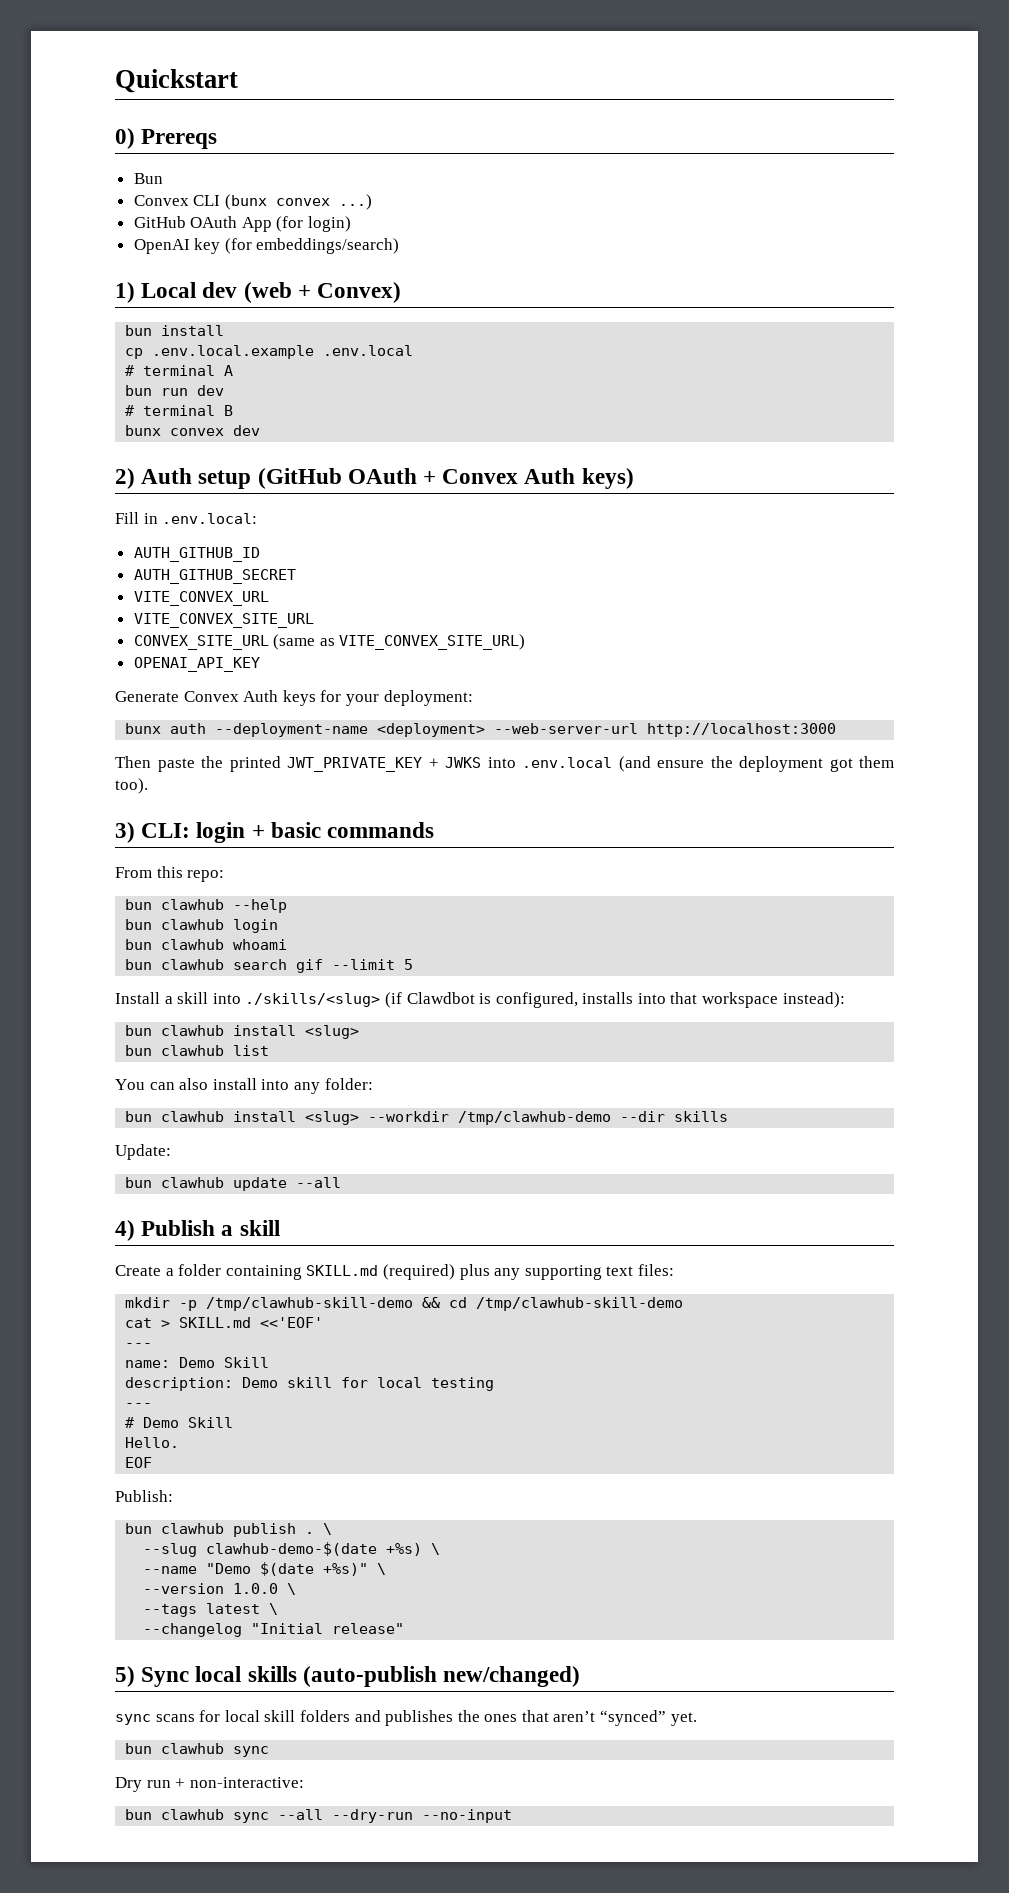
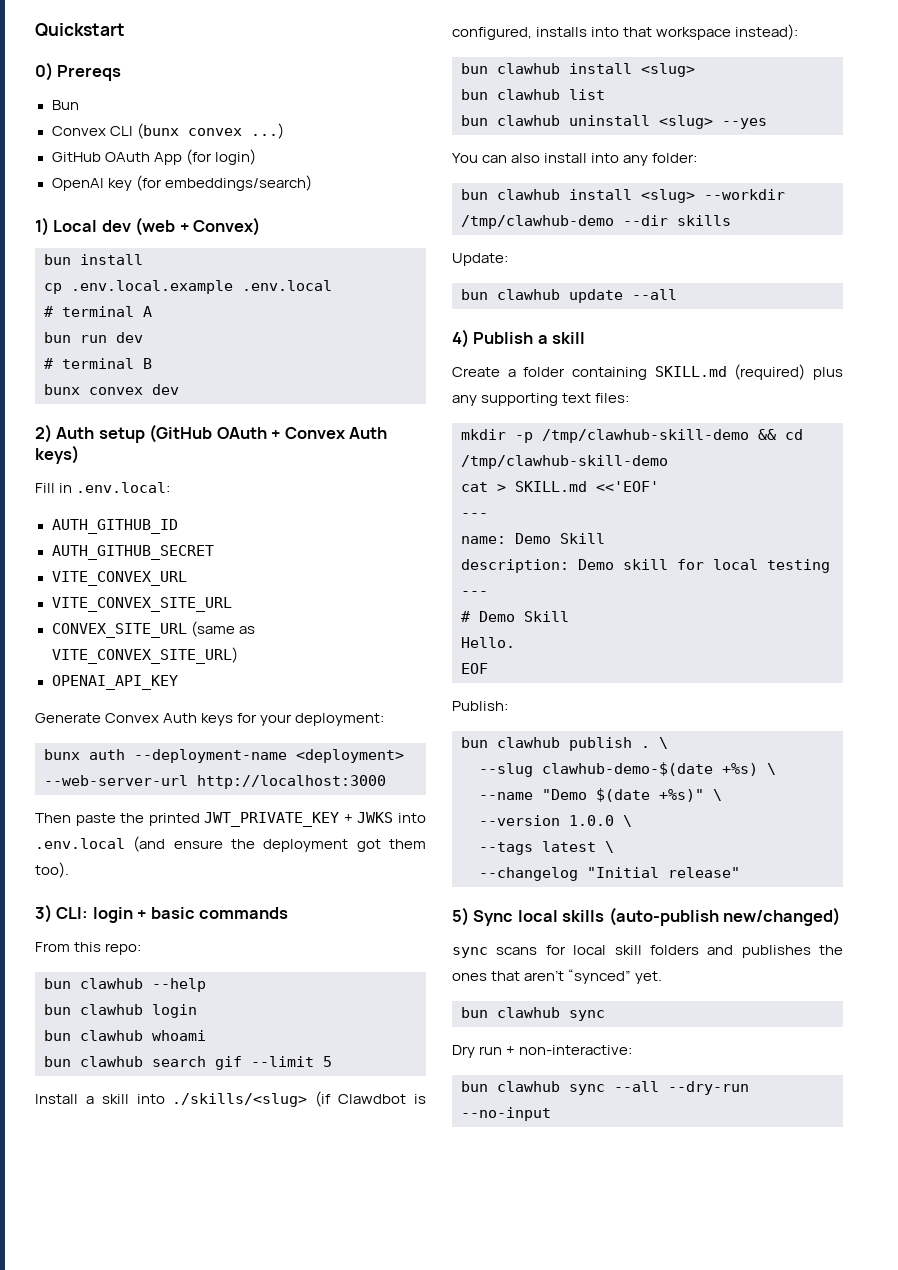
+ bun clawhub uninstall <slug> --yes

